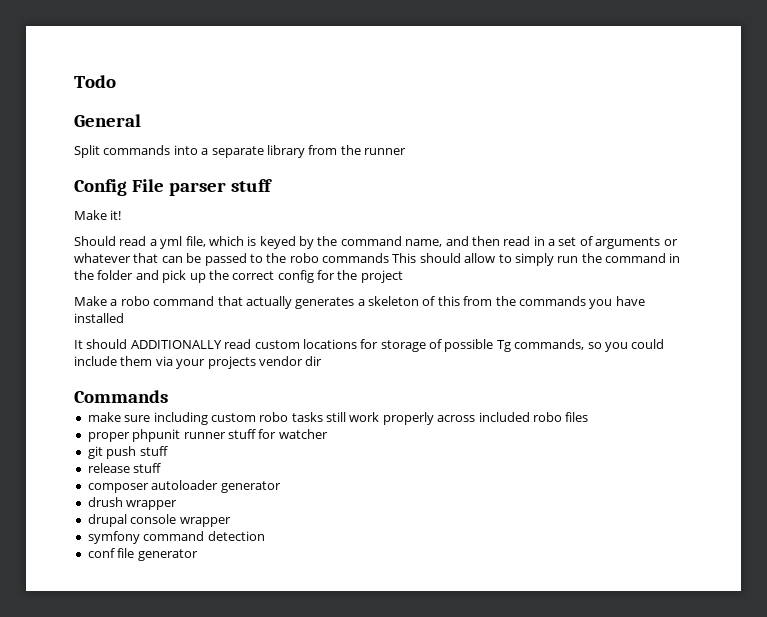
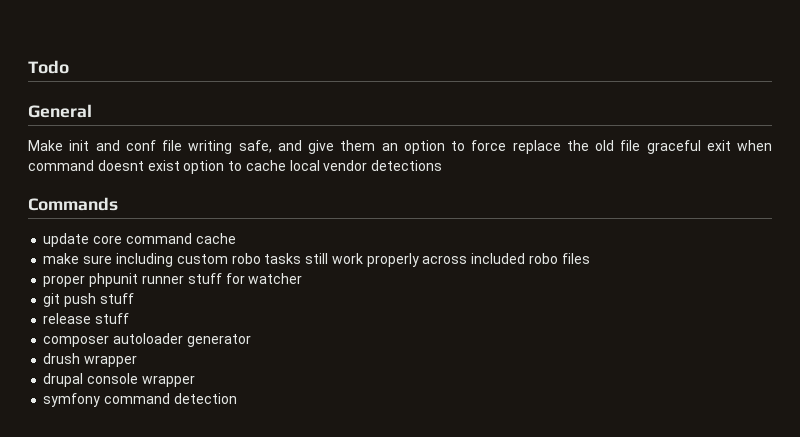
- Split commands into a separate library from the runner
- Config File parser stuff
- Make it!
- Should read a yml file, which is keyed by the command name, and then read in a set of arguments or whatever that can be passed to the robo commands This should allow to simply run the command in the folder and pick up the correct config for the project
- Make a robo command that actually generates a skeleton of this from the commands you have installed
- It should ADDITIONALLY read custom locations for storage of possible Tg commands, so you could include them via your projects vendor dir
+ Make init and conf file writing safe, and give them an option to force replace the old file graceful exit when command doesnt exist option to cache local vendor detections
  Commands
+ update core command cache
- conf file generator

